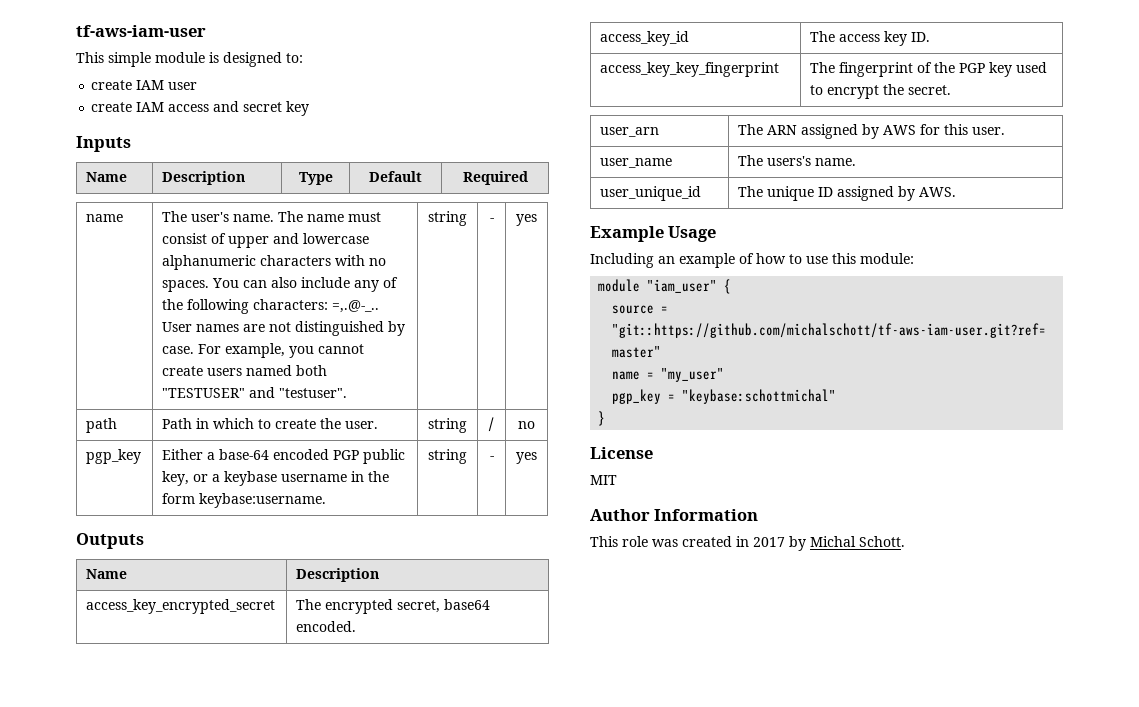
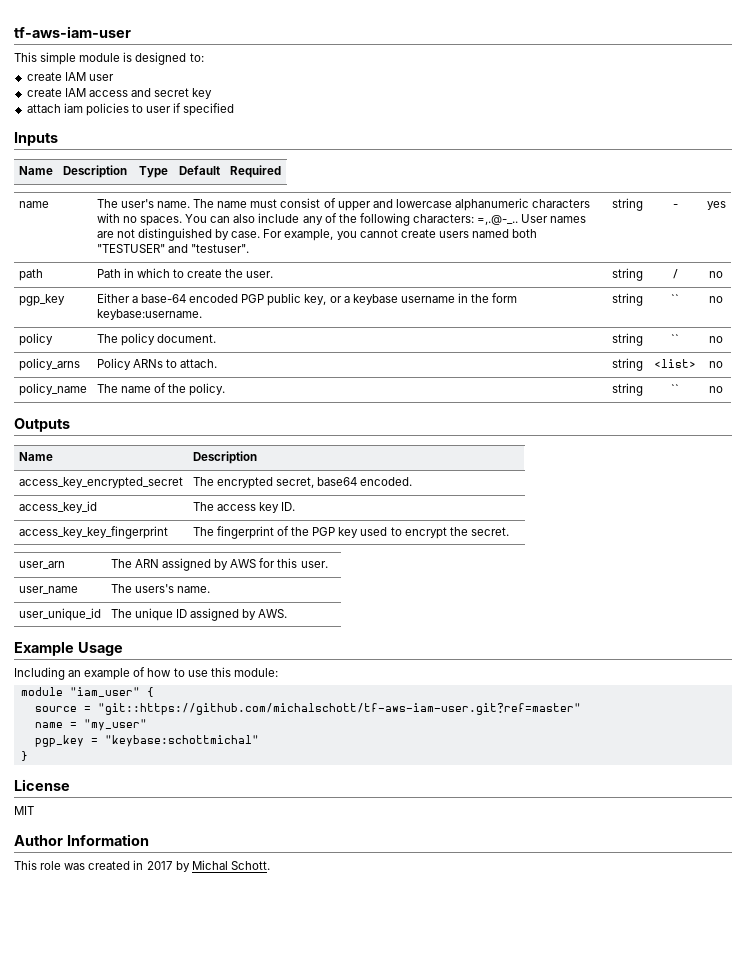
+ attach iam policies to user if specified
- pgp_key | Either a base-64 encoded PGP public key, or a keybase username in the form keybase:username. | string | - | yes
+ pgp_key | Either a base-64 encoded PGP public key, or a keybase username in the form keybase:username. | string | `` | no
+ policy | The policy document. | string | `` | no
+ policy_arns | Policy ARNs to attach. | string | <list> | no
+ policy_name | The name of the policy. | string | `` | no

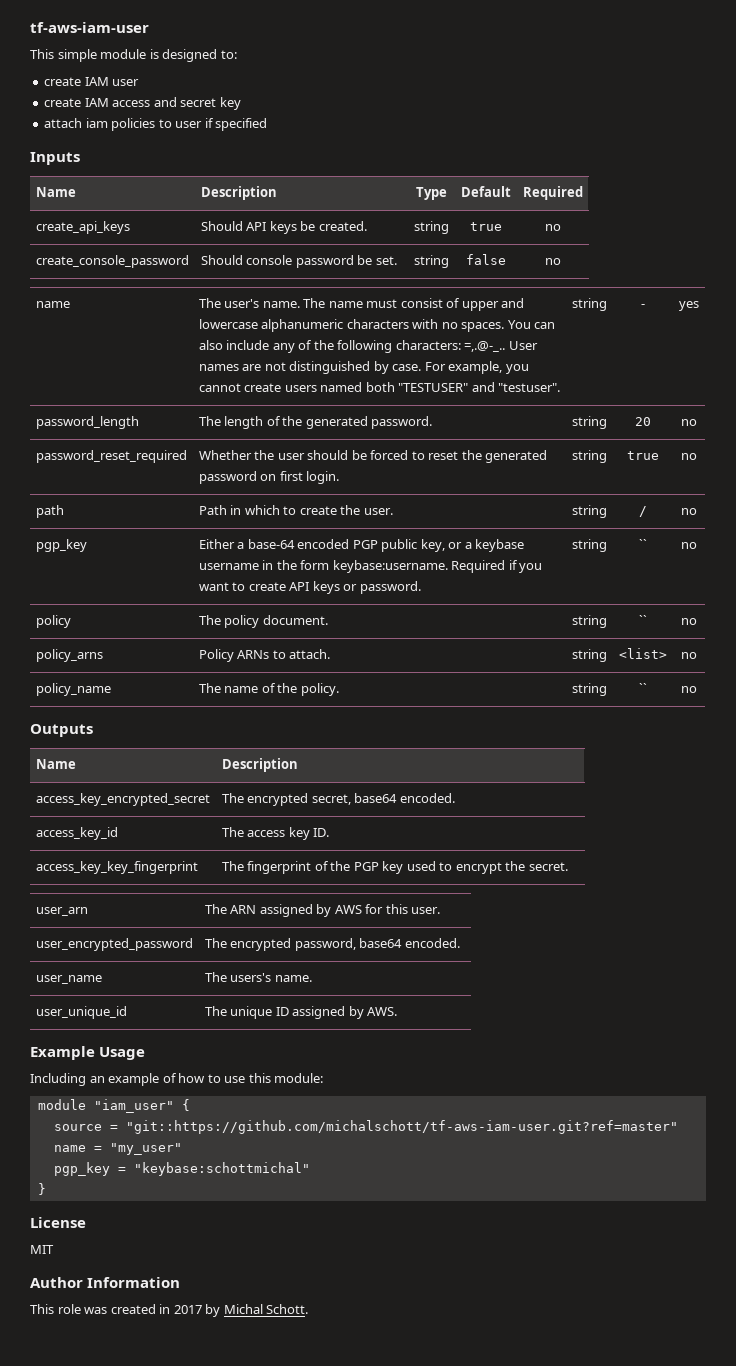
+ create_api_keys | Should API keys be created. | string | true | no
+ create_console_password | Should console password be set. | string | false | no
+ password_length | The length of the generated password. | string | 20 | no
+ password_reset_required | Whether the user should be forced to reset the generated password on first login. | string | true | no
- pgp_key | Either a base-64 encoded PGP public key, or a keybase username in the form keybase:username. | string | `` | no
+ pgp_key | Either a base-64 encoded PGP public key, or a keybase username in the form keybase:username. Required if you want to create API keys or password. | string | `` | no
+ user_encrypted_password | The encrypted password, base64 encoded.

